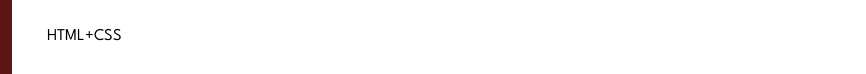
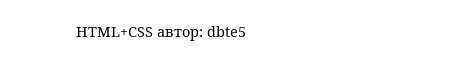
- HTML+CSS
+ HTML+CSS автор: dbte5

